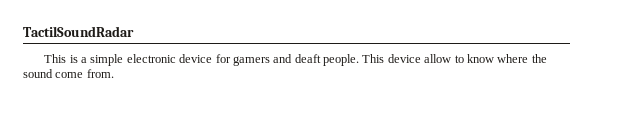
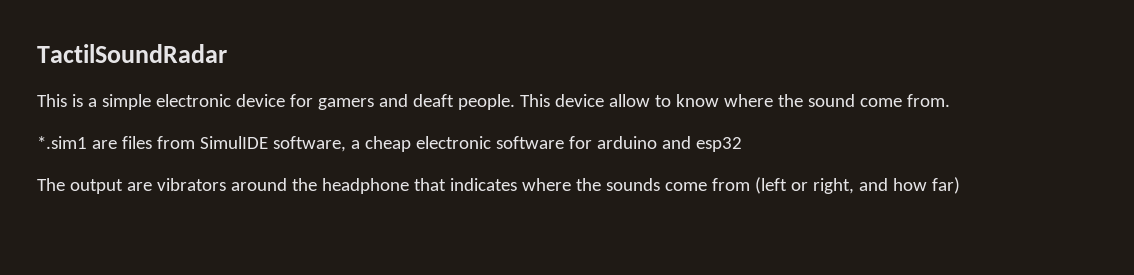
+ *.sim1 are files from SimulIDE software, a cheap electronic software for arduino and esp32
+ The output are vibrators around the headphone that indicates where the sounds come from (left or right, and how far)

